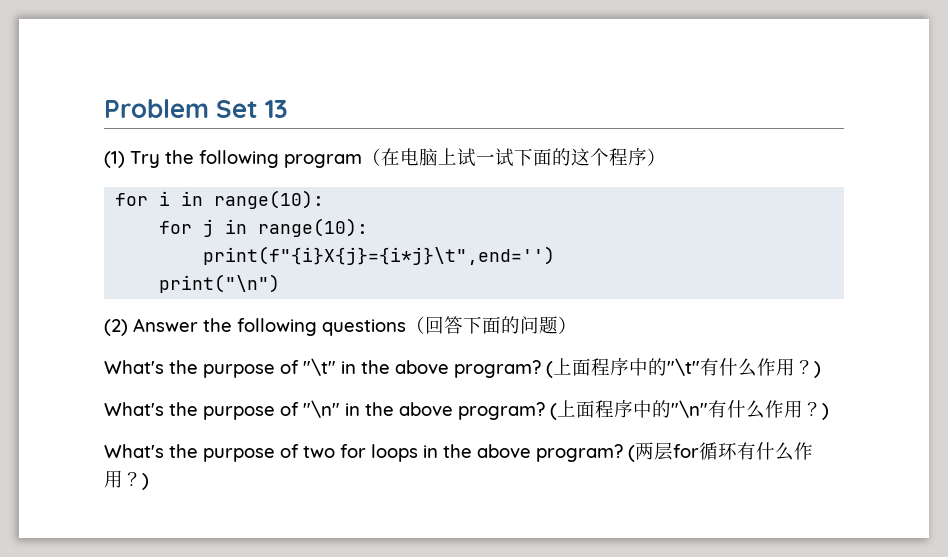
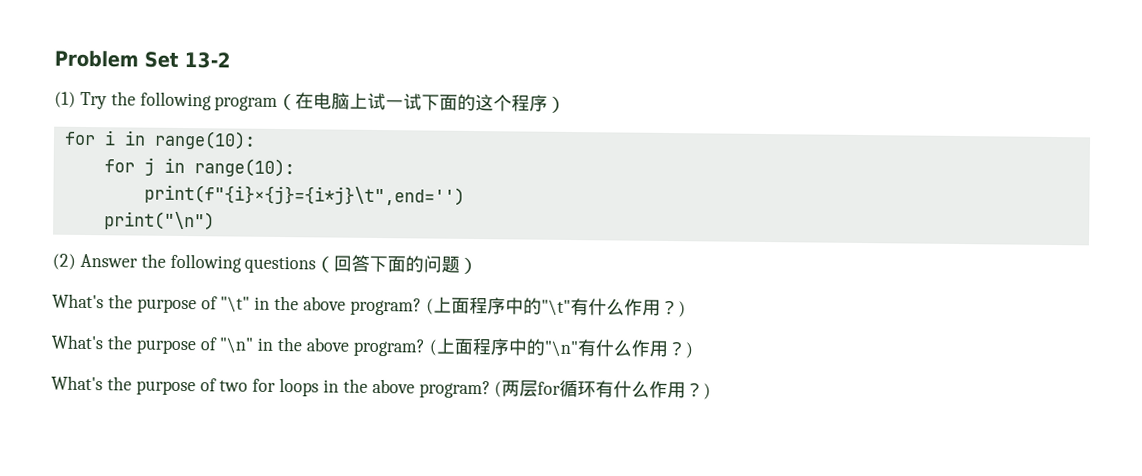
- Problem Set 13
+ Problem Set 13-2
- print(f"{i}X{j}={i*j}\t",end='')
+ print(f"{i}×{j}={i*j}\t",end='')

